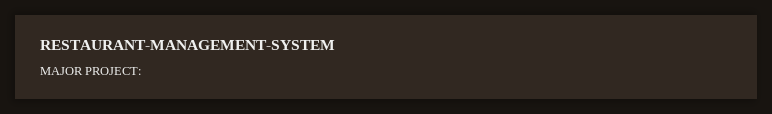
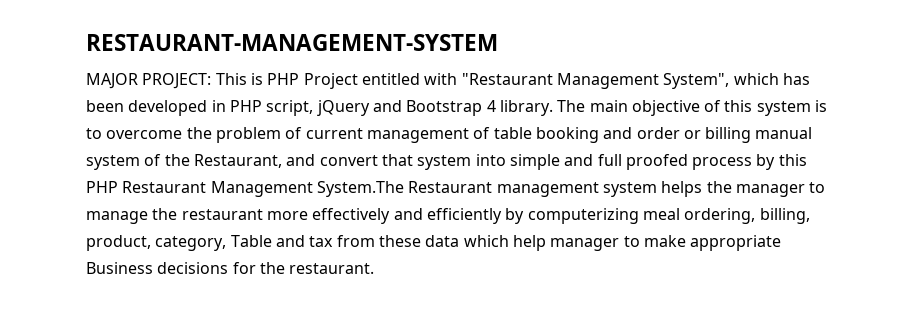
- MAJOR PROJECT:
+ MAJOR PROJECT: This is PHP Project entitled with "Restaurant Management System", which has been developed in PHP script, jQuery and Bootstrap 4 library. The main objective of this system is to overcome the problem of current management of table booking and order or billing manual system of the Restaurant, and convert that system into simple and full proofed process by this PHP Restaurant Management System.The Restaurant management system helps the manager to manage the restaurant more effectively and efficiently by computerizing meal ordering, billing, product, category, Table and tax from these data which help manager to make appropriate Business decisions for the restaurant.

